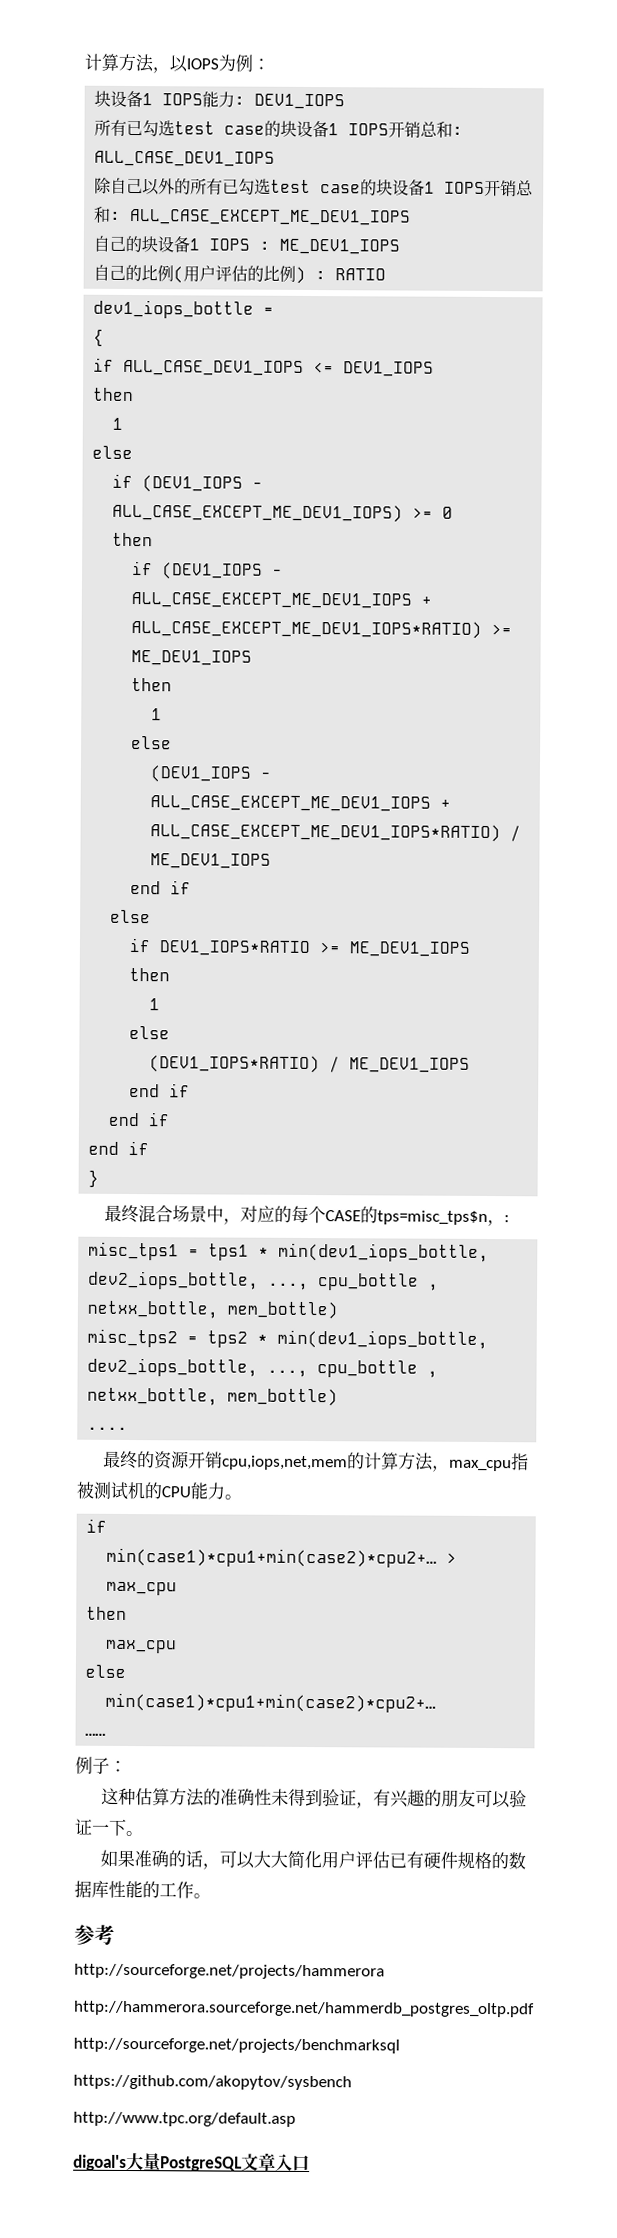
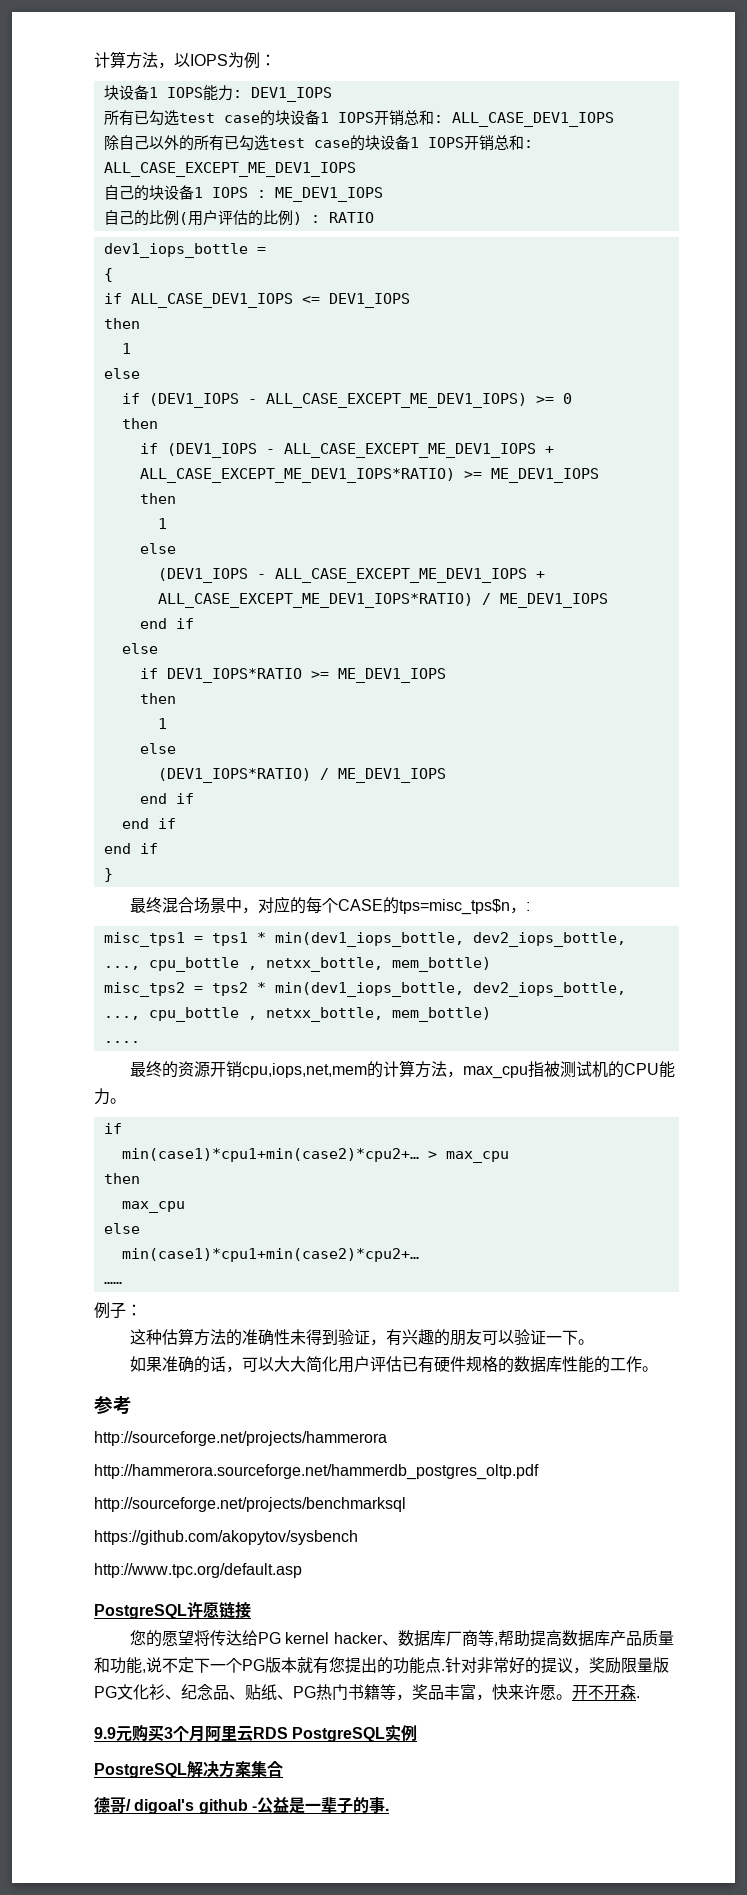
- digoal's大量PostgreSQL文章入口
+ PostgreSQL许愿链接
+ 您的愿望将传达给PG kernel hacker、数据库厂商等,帮助提高数据库产品质量和功能,说不定下一个PG版本就有您提出的功能点.针对非常好的提议，奖励限量版PG文化衫、纪念品、贴纸、PG热门书籍等，奖品丰富，快来许愿。开不开森.
+ 9.9元购买3个月阿里云RDS PostgreSQL实例
+ PostgreSQL解决方案集合
+ 德哥/ digoal's github -公益是一辈子的事.

